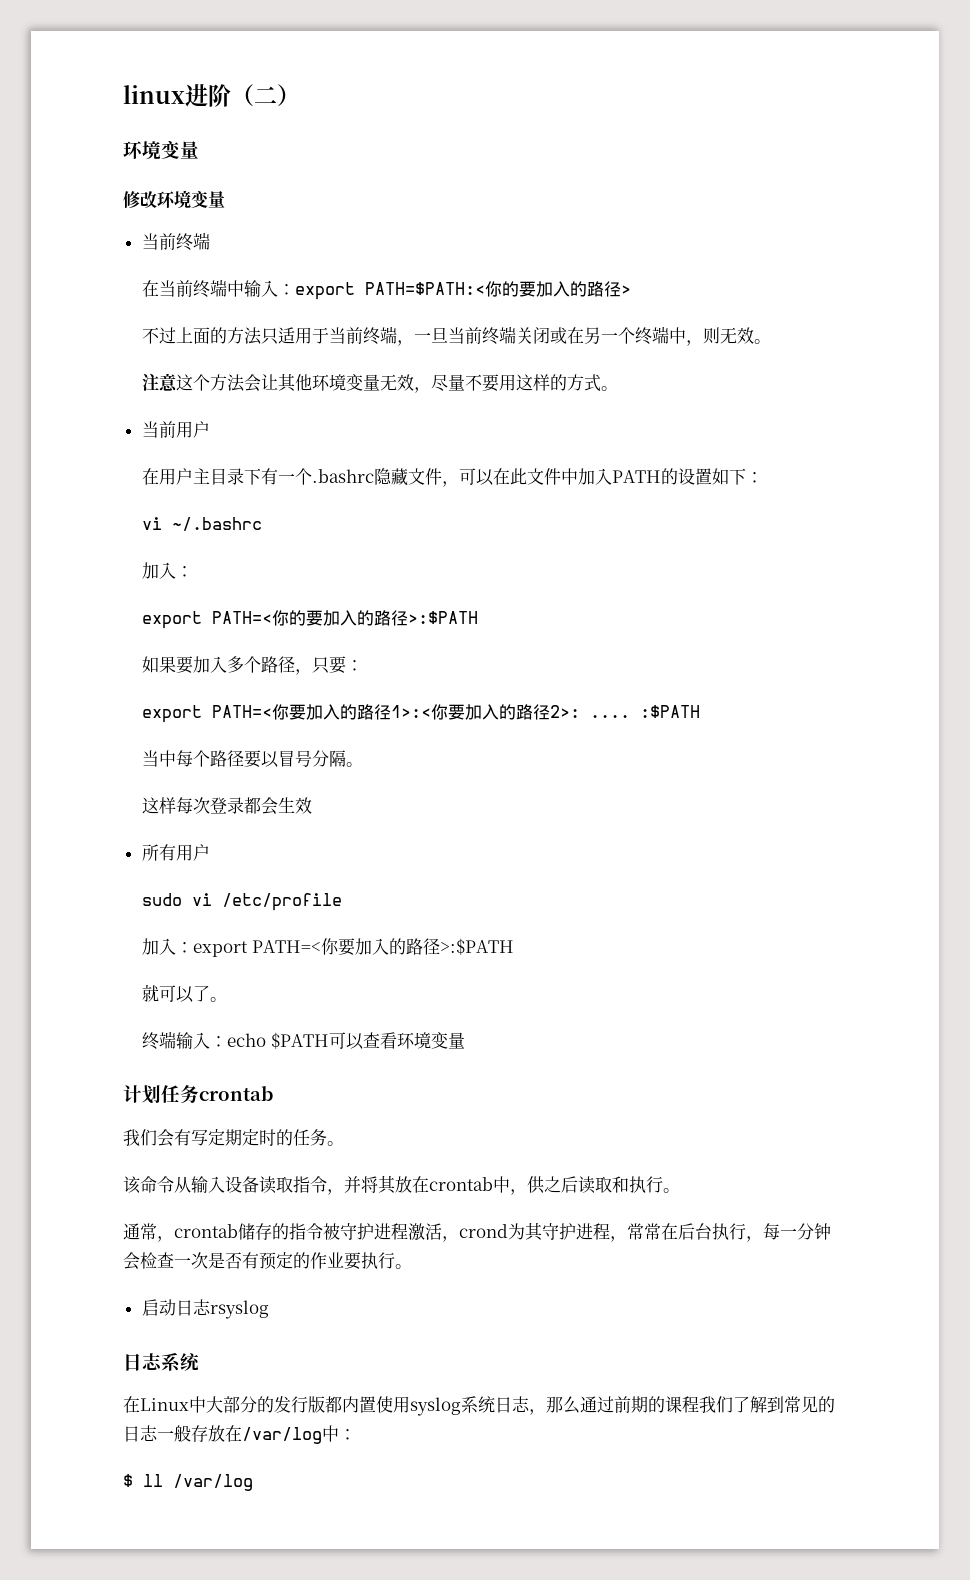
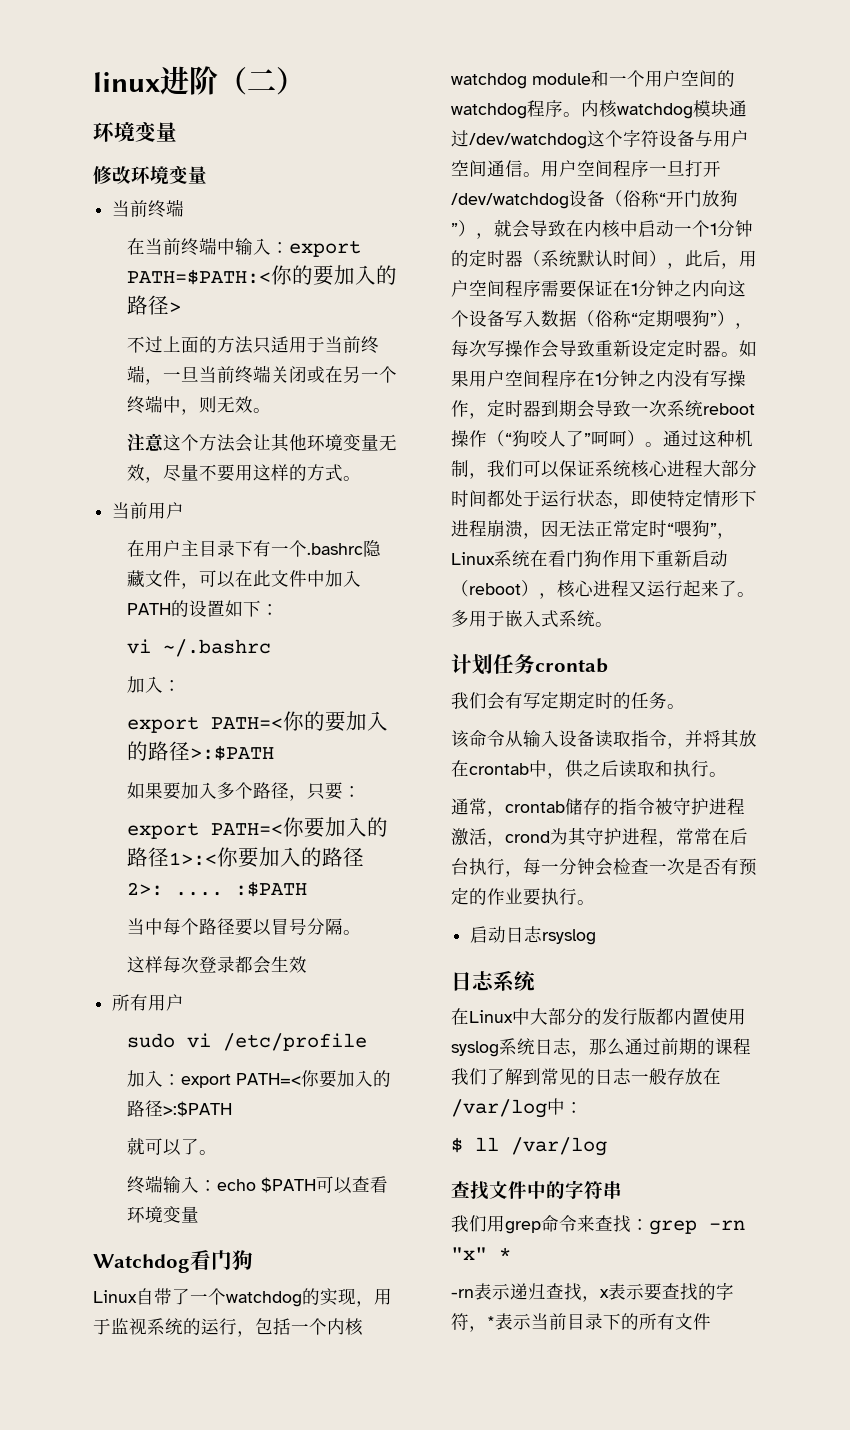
+ Watchdog看门狗
+ Linux自带了一个watchdog的实现，用于监视系统的运行，包括一个内核watchdog module和一个用户空间的watchdog程序。内核watchdog模块通过/dev/watchdog这个字符设备与用户空间通信。用户空间程序一旦打开/dev/watchdog设备（俗称“开门放狗”），就会导致在内核中启动一个1分钟的定时器（系统默认时间），此后，用户空间程序需要保证在1分钟之内向这个设备写入数据（俗称“定期喂狗”），每次写操作会导致重新设定定时器。如果用户空间程序在1分钟之内没有写操作，定时器到期会导致一次系统reboot操作（“狗咬人了”呵呵）。通过这种机制，我们可以保证系统核心进程大部分时间都处于运行状态，即使特定情形下进程崩溃，因无法正常定时“喂狗”，Linux系统在看门狗作用下重新启动（reboot），核心进程又运行起来了。多用于嵌入式系统。
+ 查找文件中的字符串
+ 我们用grep命令来查找：grep -rn "x" *
+ -rn表示递归查找，x表示要查找的字符，*表示当前目录下的所有文件

